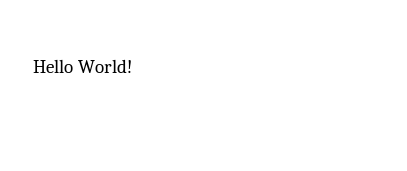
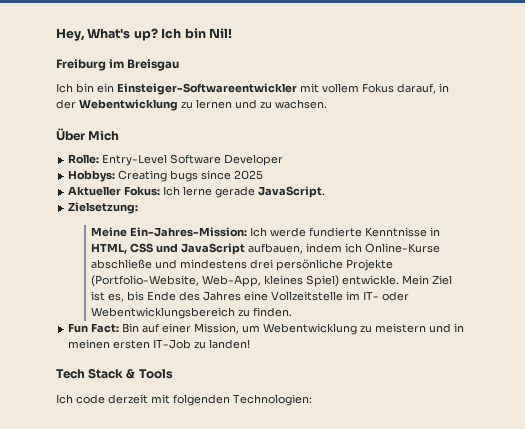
- Hello World!
+ Hey, What's up? Ich bin Nil!
+ Freiburg im Breisgau
+ Ich bin ein Einsteiger-Softwareentwickler mit vollem Fokus darauf, in der Webentwicklung zu lernen und zu wachsen.
+ Über Mich
+ Rolle: Entry-Level Software Developer
+ Hobbys: Creating bugs since 2025
+ Aktueller Fokus: Ich lerne gerade JavaScript.
+ Zielsetzung:
+ Meine Ein-Jahres-Mission: Ich werde fundierte Kenntnisse in HTML, CSS und JavaScript aufbauen, indem ich Online-Kurse abschließe und mindestens drei persönliche Projekte (Portfolio-Website, Web-App, kleines Spiel) entwickle. Mein Ziel ist es, bis Ende des Jahres eine Vollzeitstelle im IT- oder Webentwicklungsbereich zu finden.
+ Fun Fact: Bin auf einer Mission, um Webentwicklung zu meistern und in meinen ersten IT-Job zu landen!
+ Tech Stack & Tools
+ Ich code derzeit mit folgenden Technologien:

